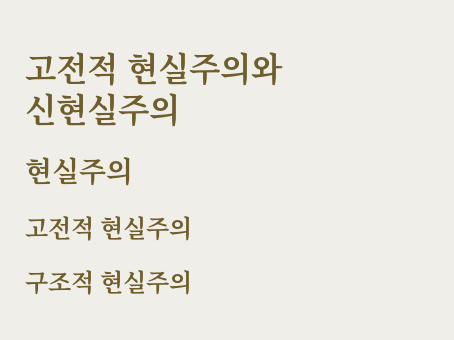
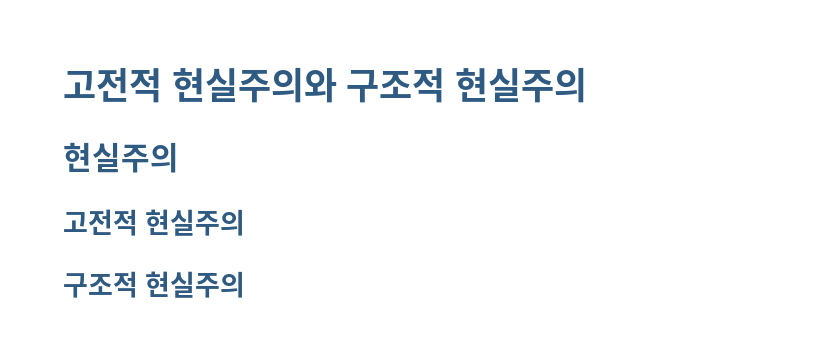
- 고전적 현실주의와 신현실주의
+ 고전적 현실주의와 구조적 현실주의

